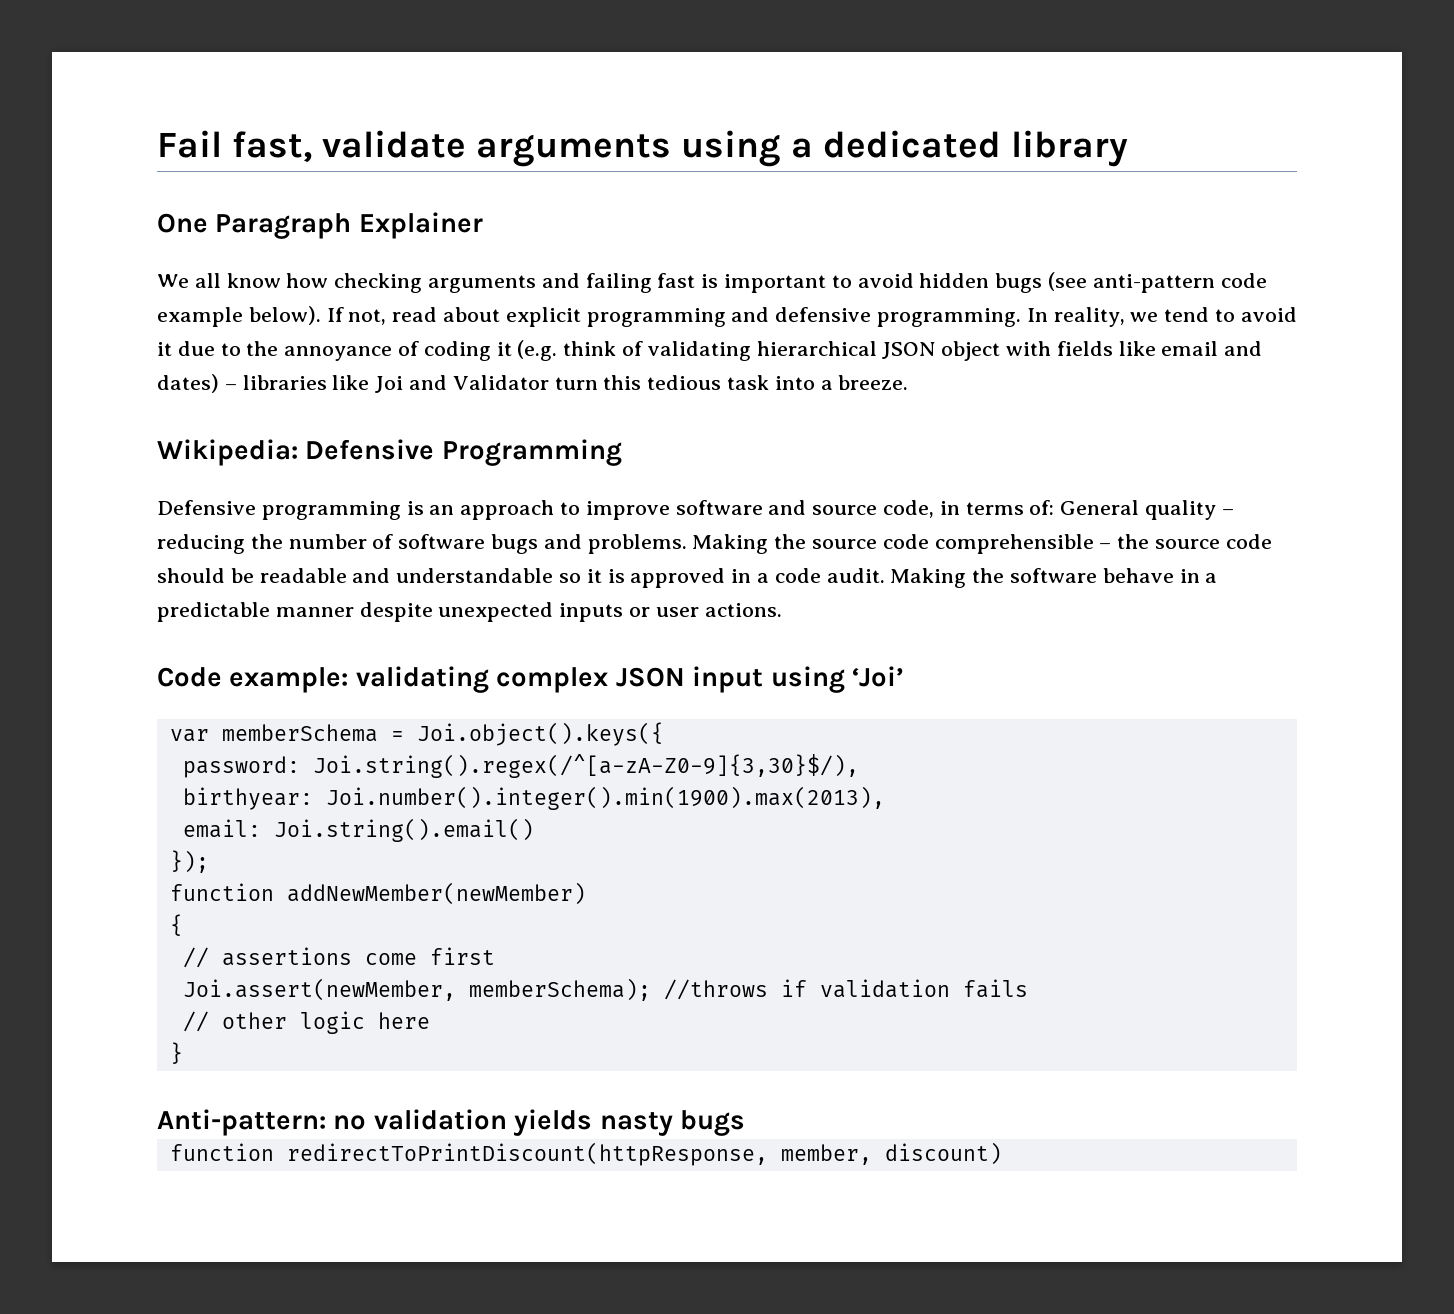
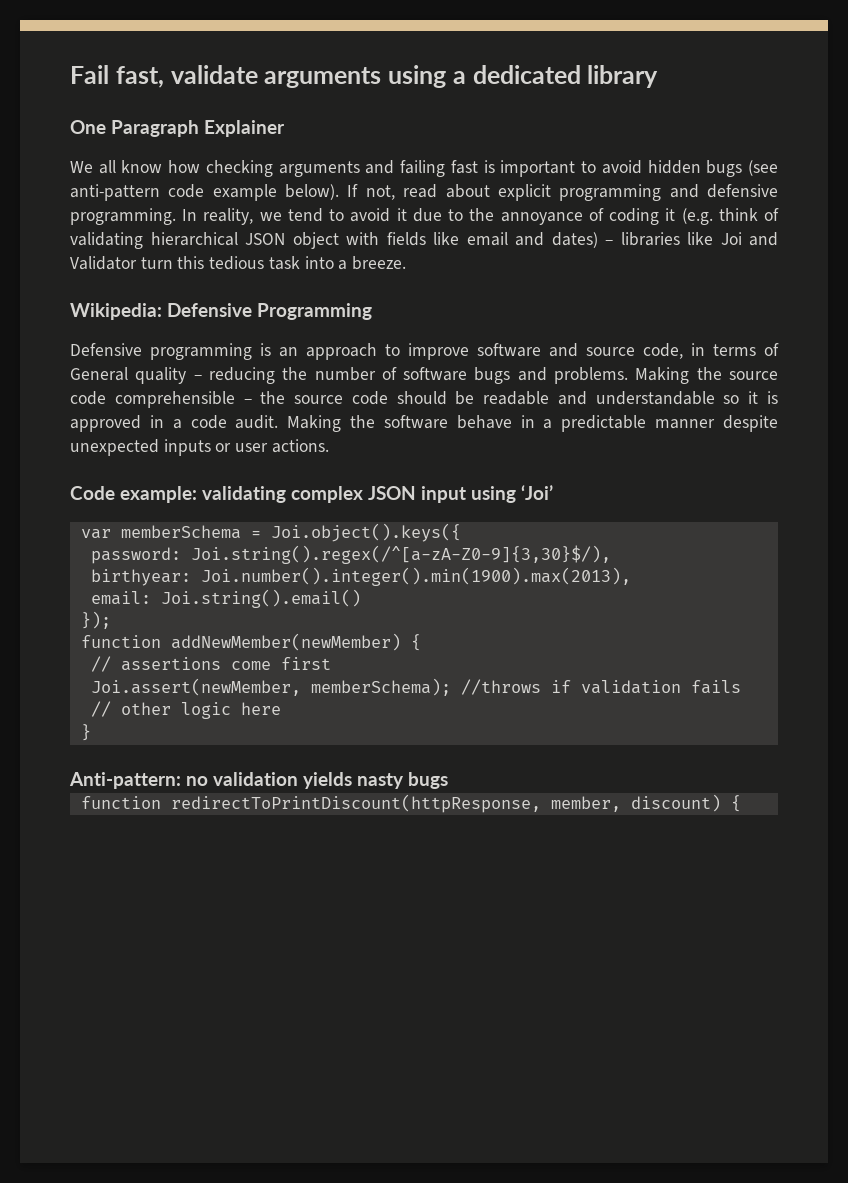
- Defensive programming is an approach to improve software and source code, in terms of: General quality – reducing the number of software bugs and problems.
+ Defensive programming is an approach to improve software and source code, in terms of General quality – reducing the number of software bugs and problems.
- function addNewMember(newMember)
- {
+ function addNewMember(newMember) {
- function redirectToPrintDiscount(httpResponse, member, discount)
+ function redirectToPrintDiscount(httpResponse, member, discount) {

